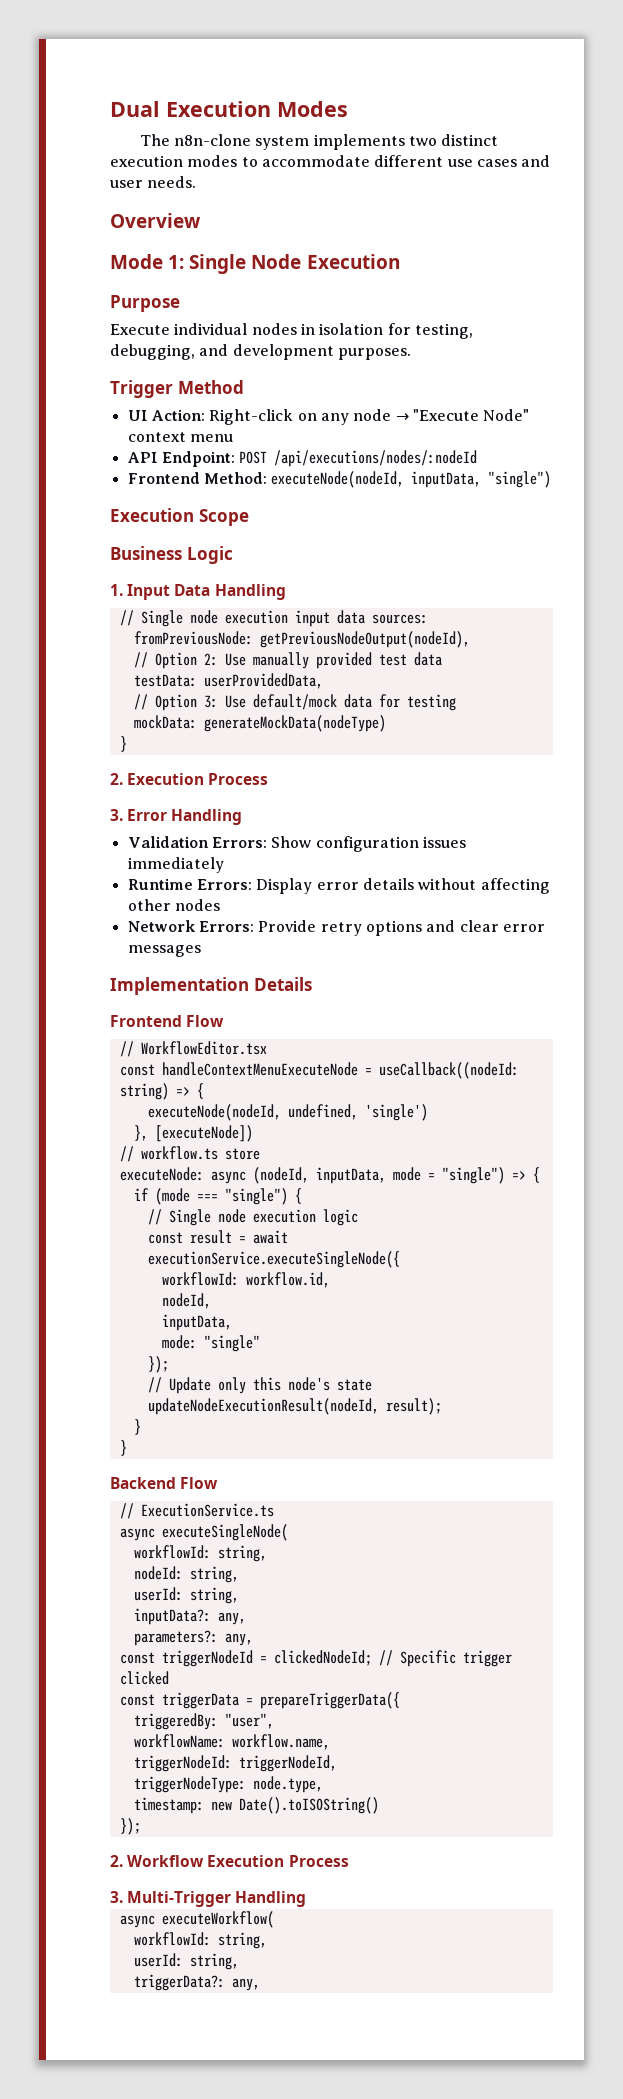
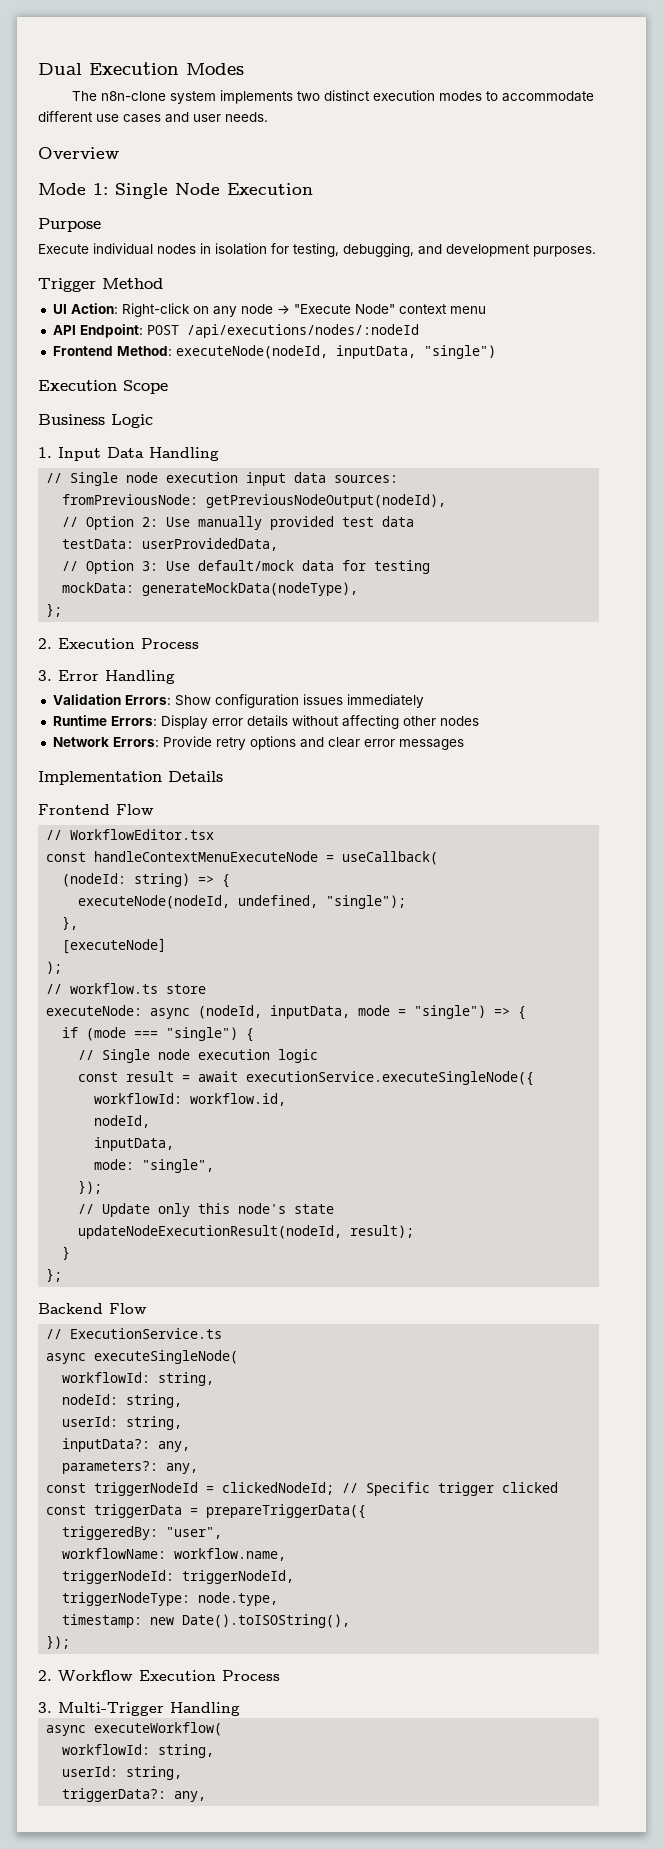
- mockData: generateMockData(nodeType)
- }
+ mockData: generateMockData(nodeType),
+ };
- const handleContextMenuExecuteNode = useCallback((nodeId: string) => {
+ const handleContextMenuExecuteNode = useCallback(
+ (nodeId: string) => {
- executeNode(nodeId, undefined, 'single')
+ executeNode(nodeId, undefined, "single");
- }, [executeNode])
+ },
+ [executeNode]
+ );
- mode: "single"
+ mode: "single",
  updateNodeExecutionResult(nodeId, result);
  }
- }
+ };
- timestamp: new Date().toISOString()
+ timestamp: new Date().toISOString(),

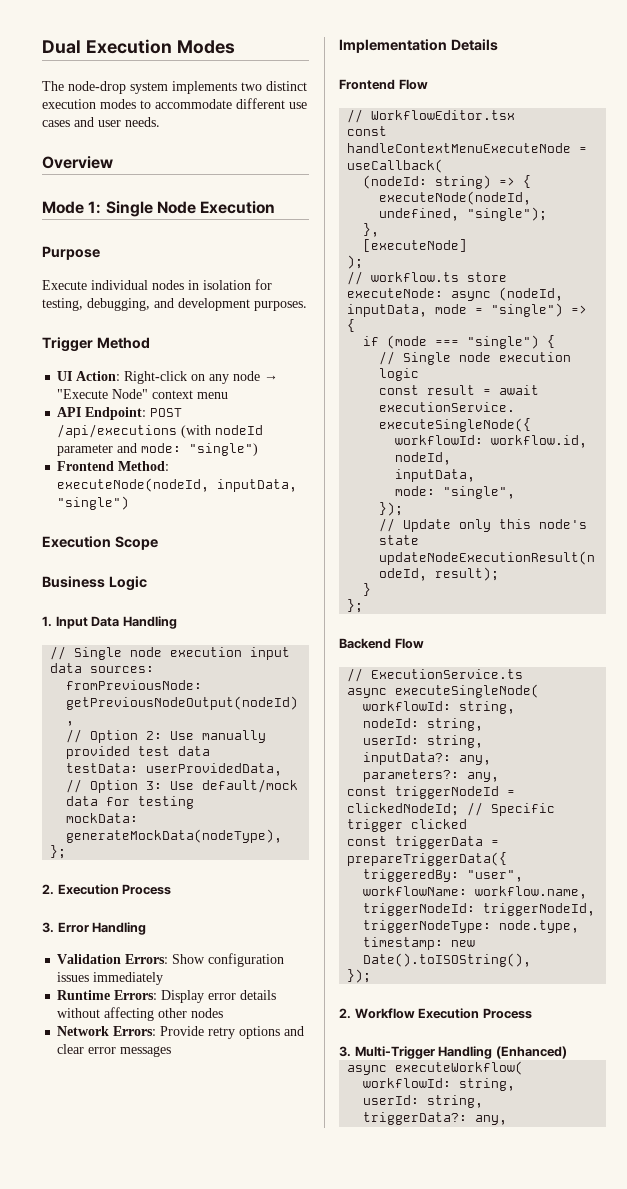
- The n8n-clone system implements two distinct execution modes to accommodate different use cases and user needs.
+ The node-drop system implements two distinct execution modes to accommodate different use cases and user needs.
- API Endpoint: POST /api/executions/nodes/:nodeId
+ API Endpoint: POST /api/executions (with nodeId parameter and mode: "single")
- 3. Multi-Trigger Handling
+ 3. Multi-Trigger Handling (Enhanced)

